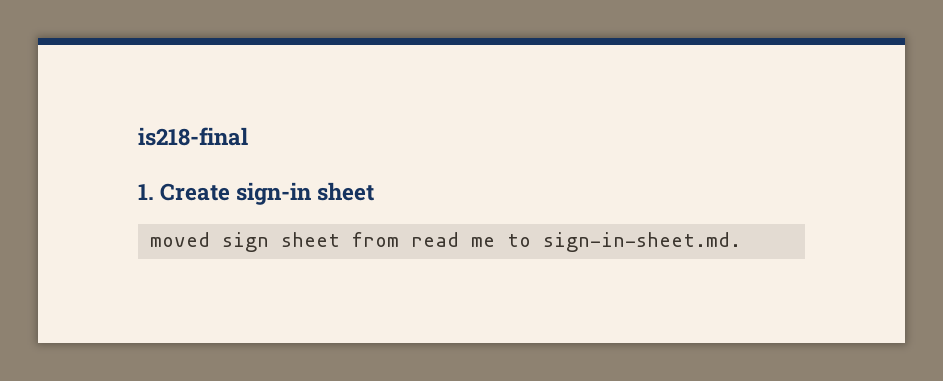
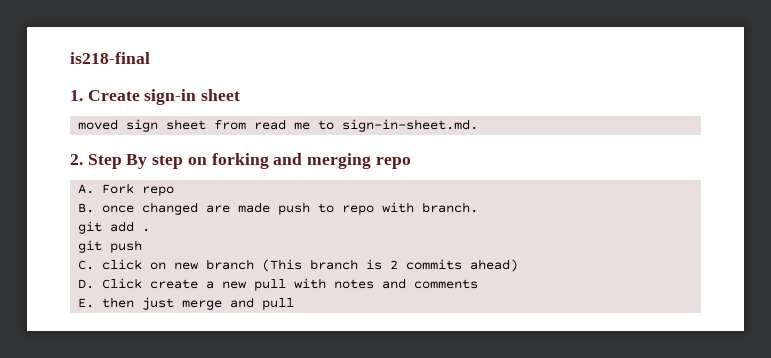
+ 2. Step By step on forking and merging repo
+ A. Fork repo
+ B. once changed are made push to repo with branch.
+ git add .
+ git push
+ C. click on new branch (This branch is 2 commits ahead)
+ D. Click create a new pull with notes and comments
+ E. then just merge and pull

